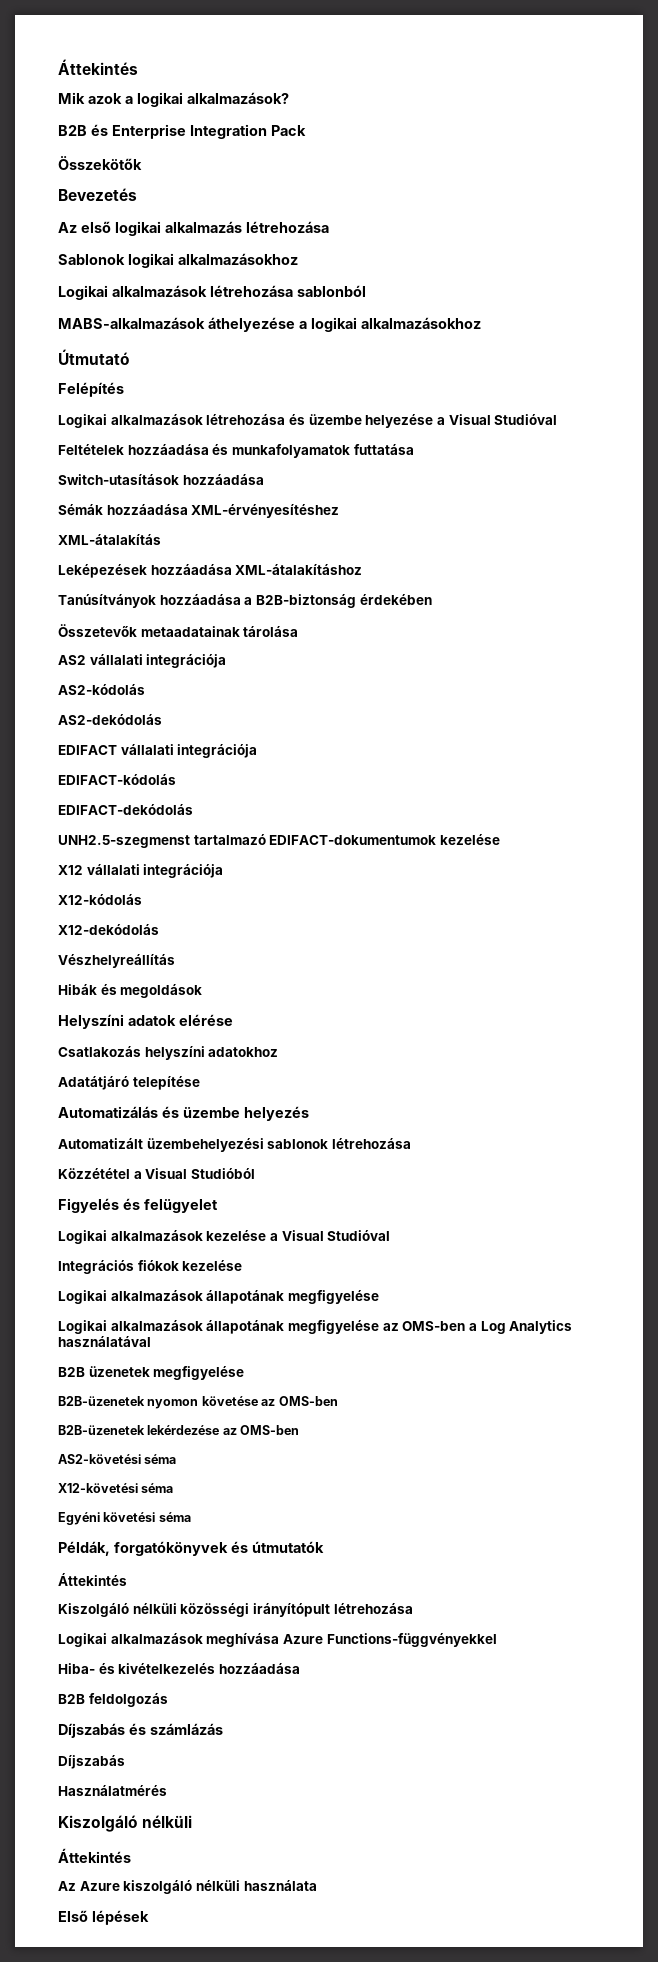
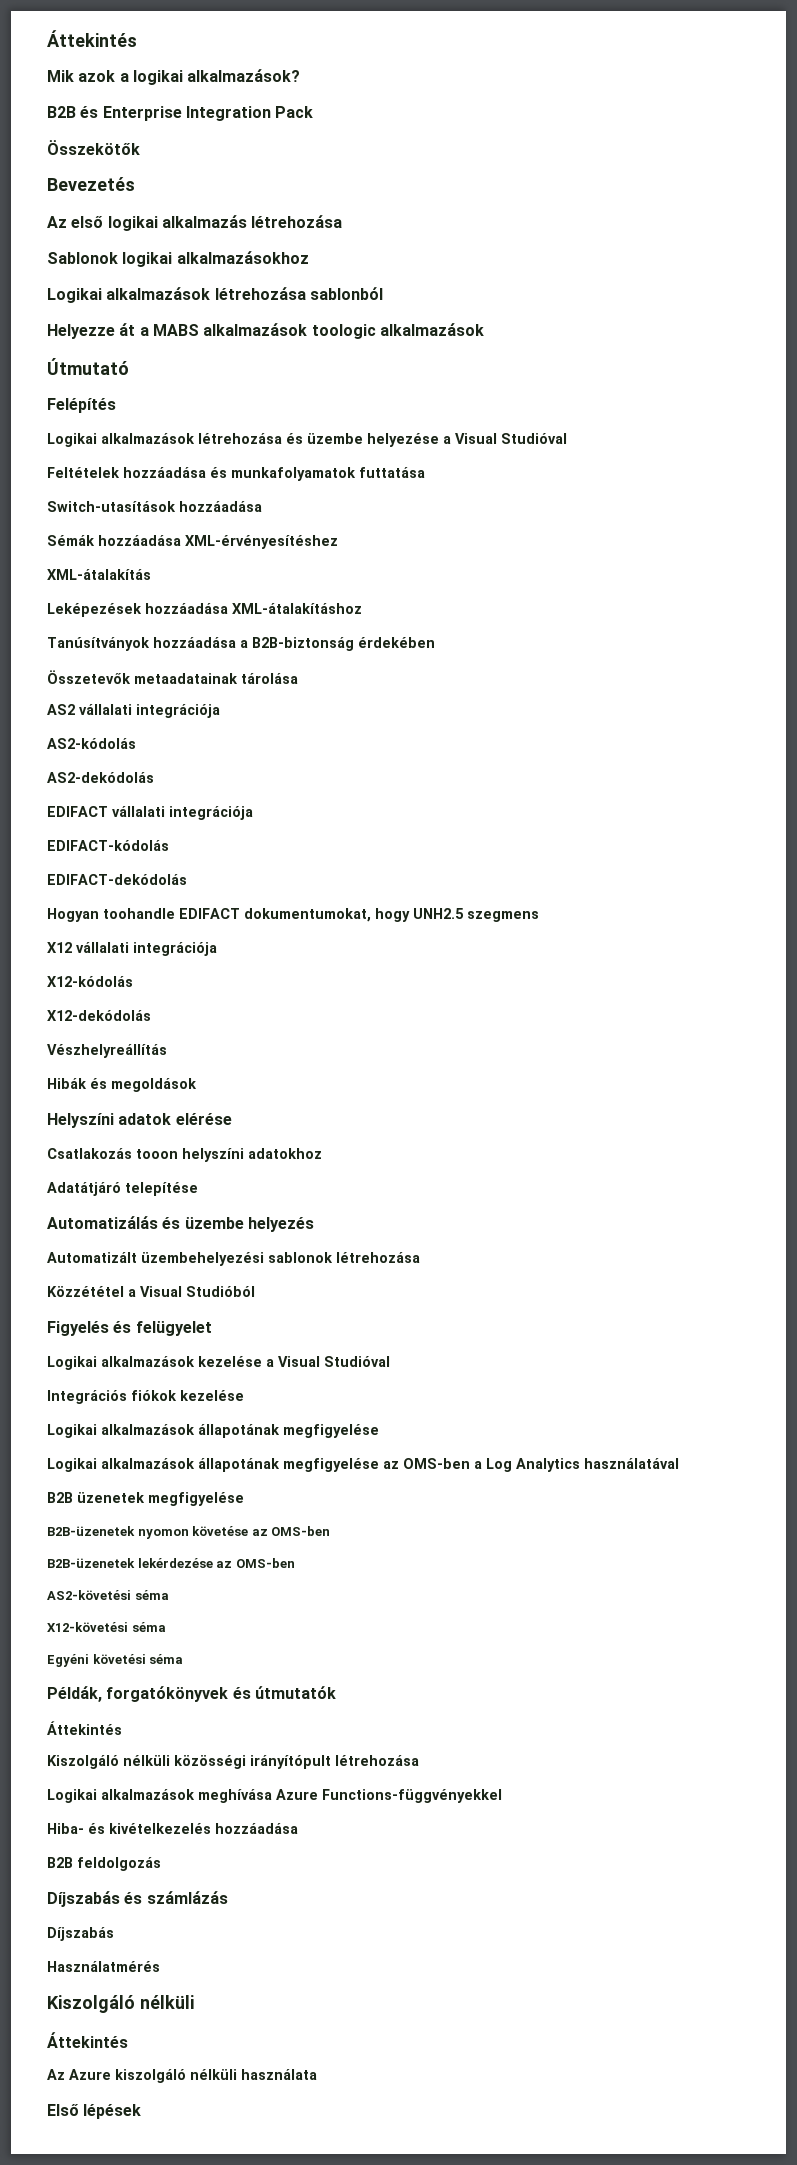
- MABS-alkalmazások áthelyezése a logikai alkalmazásokhoz
+ Helyezze át a MABS alkalmazások toologic alkalmazások
- UNH2.5-szegmenst tartalmazó EDIFACT-dokumentumok kezelése
+ Hogyan toohandle EDIFACT dokumentumokat, hogy UNH2.5 szegmens
- Csatlakozás helyszíni adatokhoz
+ Csatlakozás tooon helyszíni adatokhoz

